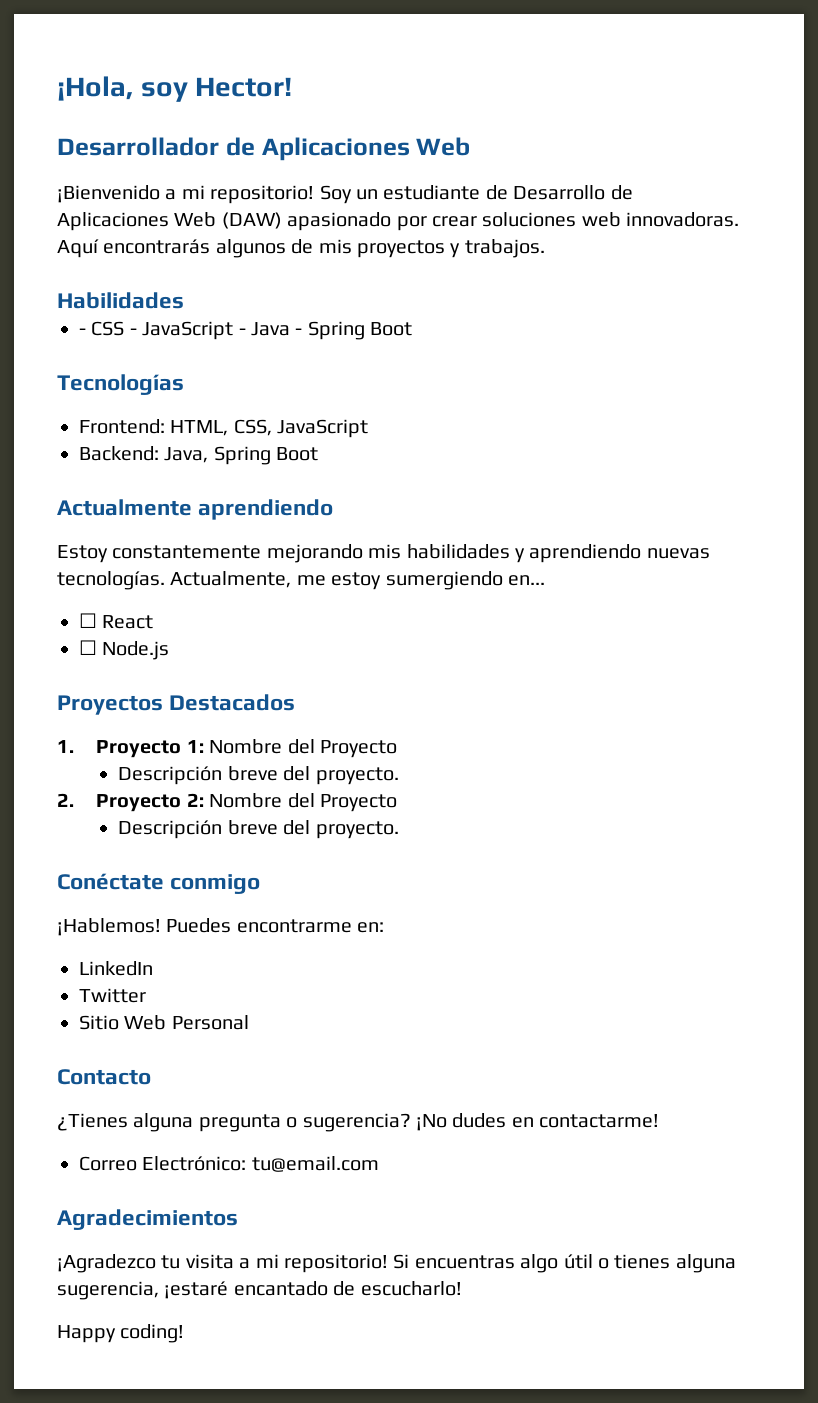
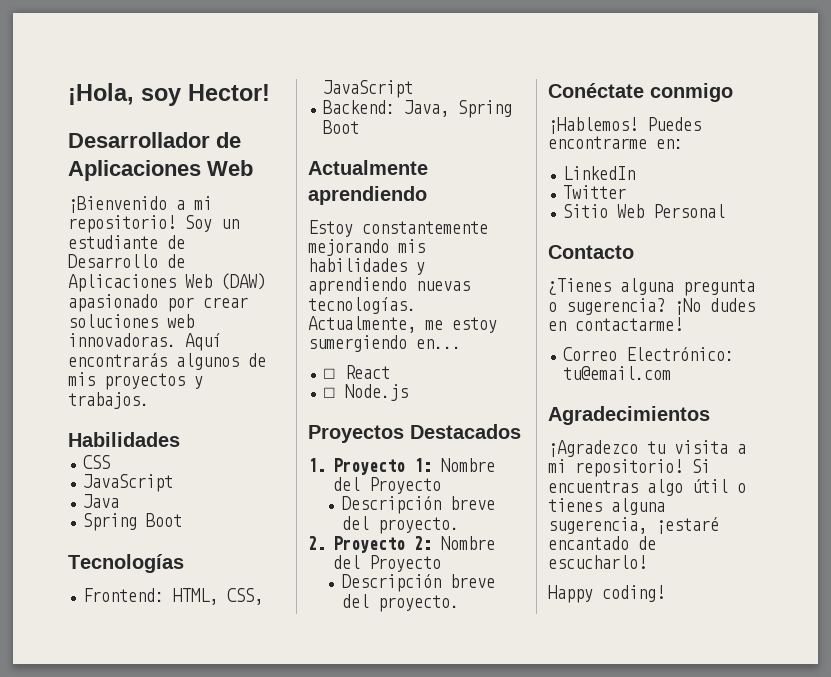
- - CSS - JavaScript - Java - Spring Boot
+ CSS
+ JavaScript
+ Java
+ Spring Boot

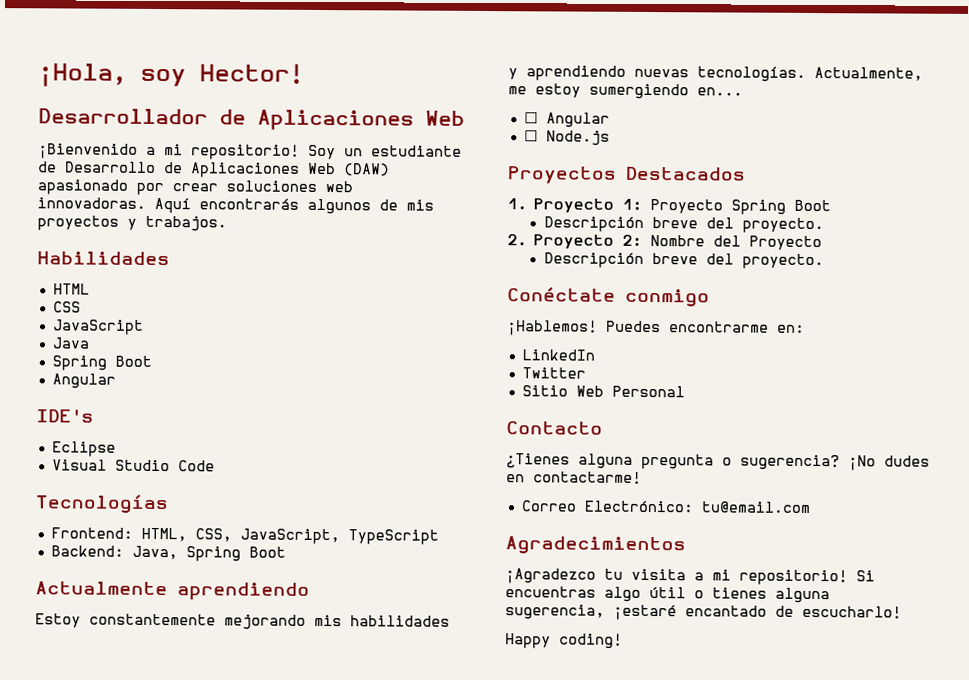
+ HTML
  Java
  Spring Boot
+ Angular
+ IDE's
+ Eclipse
+ Visual Studio Code
- Frontend: HTML, CSS, JavaScript
+ Frontend: HTML, CSS, JavaScript, TypeScript
- ☐ React
+ ☐ Angular
- 1. Proyecto 1: Nombre del Proyecto
+ 1. Proyecto 1: Proyecto Spring Boot

